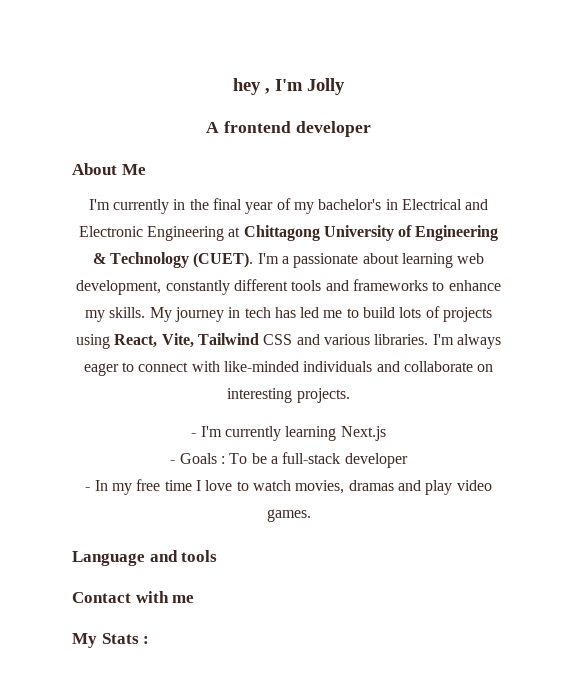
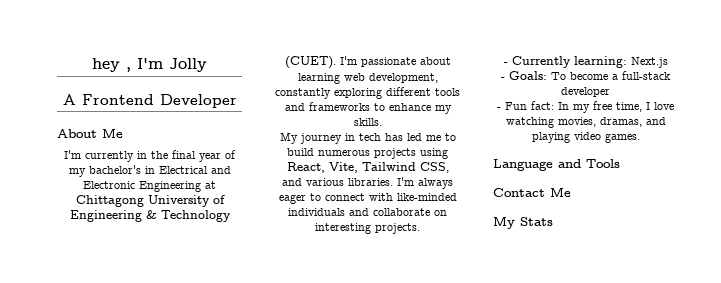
- A frontend developer
+ A Frontend Developer
- I'm a passionate about learning web development, constantly different tools and frameworks to enhance my skills. My journey in tech has led me to build lots of projects using React, Vite, Tailwind CSS and various libraries.
+ I'm passionate about learning web development, constantly exploring different tools and frameworks to enhance my skills.
+ My journey in tech has led me to build numerous projects using React, Vite, Tailwind CSS, and various libraries.
- - I'm currently learning Next.js
+ - Currently learning: Next.js
- - Goals : To be a full-stack developer
+ - Goals: To become a full-stack developer
- - In my free time I love to watch movies, dramas and play video games.
+ - Fun fact: In my free time, I love watching movies, dramas, and playing video games.
- Language and tools
+ Language and Tools
- Contact with me
+ Contact Me
- My Stats :
+ My Stats

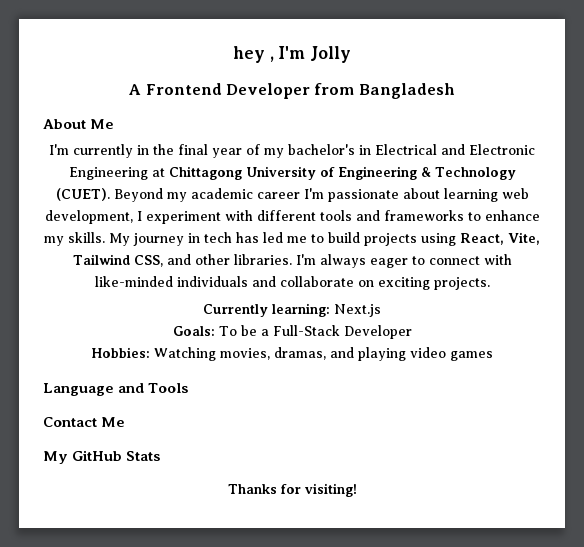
- A Frontend Developer
+ A Frontend Developer from Bangladesh
- I'm passionate about learning web development, constantly exploring different tools and frameworks to enhance my skills.
- My journey in tech has led me to build numerous projects using React, Vite, Tailwind CSS, and various libraries.
+ Beyond my academic career I'm passionate about learning web development, I experiment with different tools and frameworks to enhance my skills. My journey in tech has led me to build projects using React, Vite, Tailwind CSS, and other libraries.
- I'm always eager to connect with like-minded individuals and collaborate on interesting projects.
+ I'm always eager to connect with like-minded individuals and collaborate on exciting projects.
- - Currently learning: Next.js
+ Currently learning: Next.js
- - Goals: To become a full-stack developer
- - Fun fact: In my free time, I love watching movies, dramas, and playing video games.
+ Goals: To be a Full-Stack Developer
+ Hobbies: Watching movies, dramas, and playing video games
- My Stats
+ My GitHub Stats
+ Thanks for visiting!

